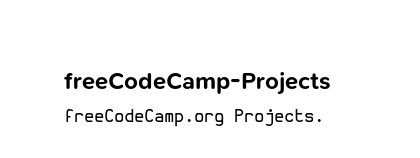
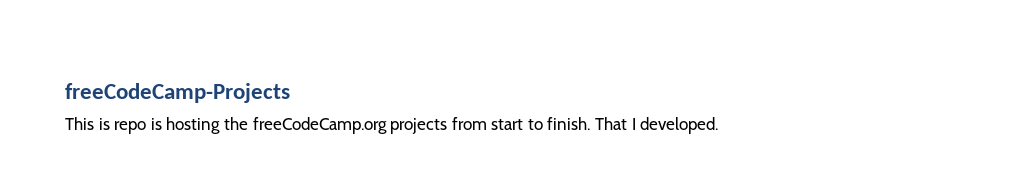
- freeCodeCamp.org Projects.
+ This is repo is hosting the freeCodeCamp.org projects from start to finish. That I developed.

